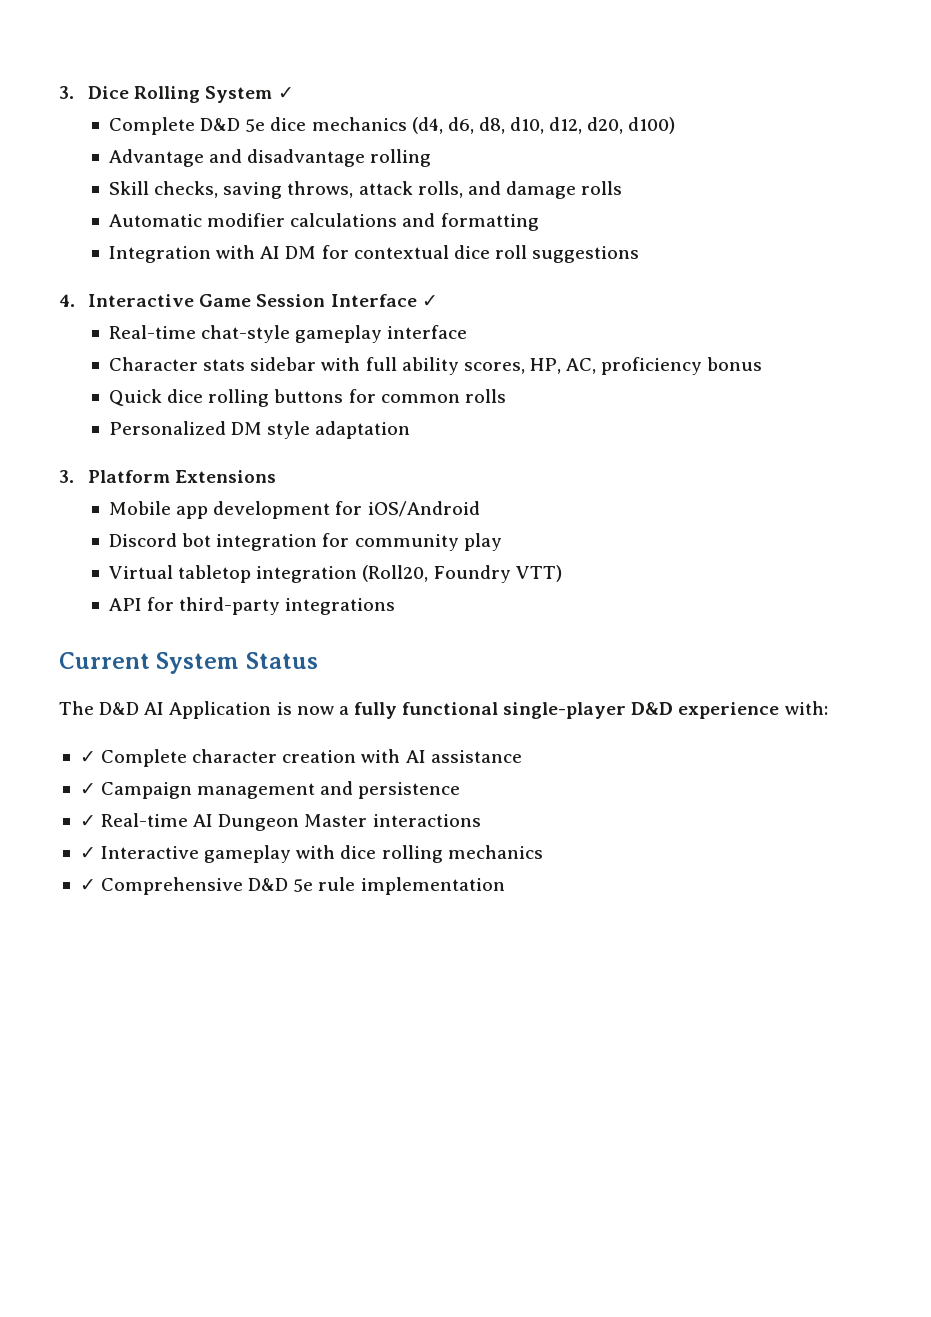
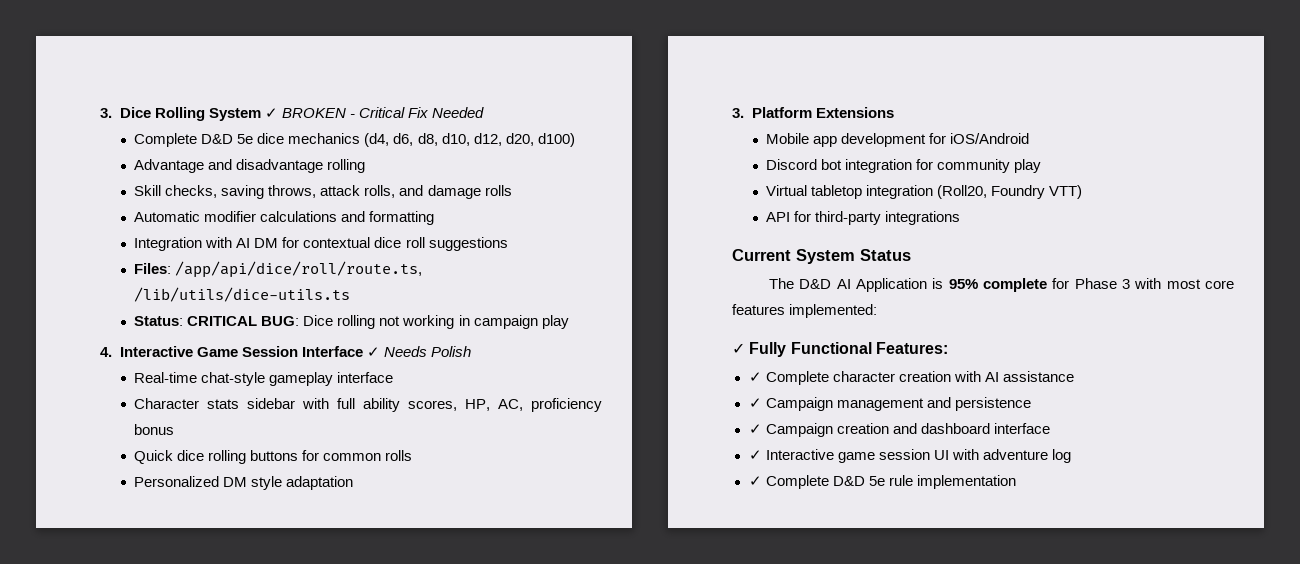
- 3. Dice Rolling System ✓
+ 3. Dice Rolling System ✓ BROKEN - Critical Fix Needed
+ Files: /app/api/dice/roll/route.ts, /lib/utils/dice-utils.ts
+ Status: CRITICAL BUG: Dice rolling not working in campaign play
- 4. Interactive Game Session Interface ✓
+ 4. Interactive Game Session Interface ✓ Needs Polish
- The D&D AI Application is now a fully functional single-player D&D experience with:
+ The D&D AI Application is 95% complete for Phase 3 with most core features implemented:
+ ✓ Fully Functional Features:
- ✓ Real-time AI Dungeon Master interactions
- ✓ Interactive gameplay with dice rolling mechanics
- ✓ Comprehensive D&D 5e rule implementation
+ ✓ Campaign creation and dashboard interface
+ ✓ Interactive game session UI with adventure log
+ ✓ Complete D&D 5e rule implementation

